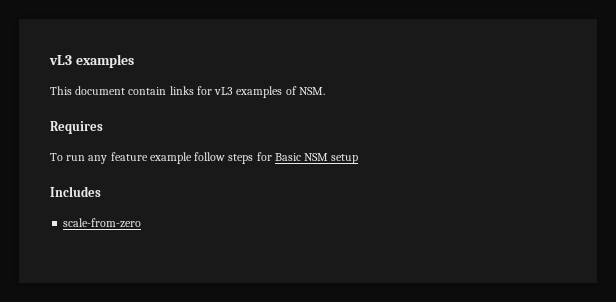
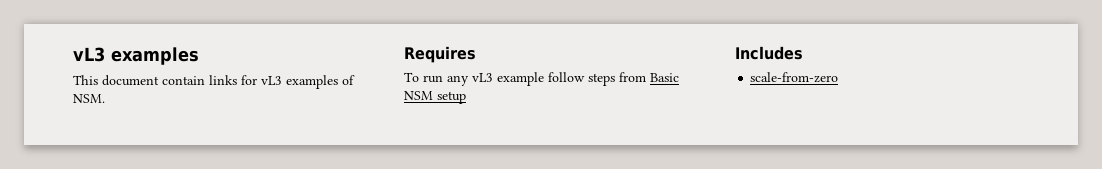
- To run any feature example follow steps for Basic NSM setup
+ To run any vL3 example follow steps from Basic NSM setup

